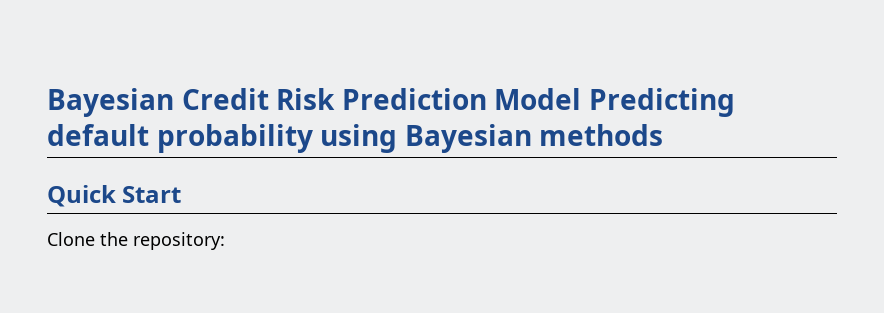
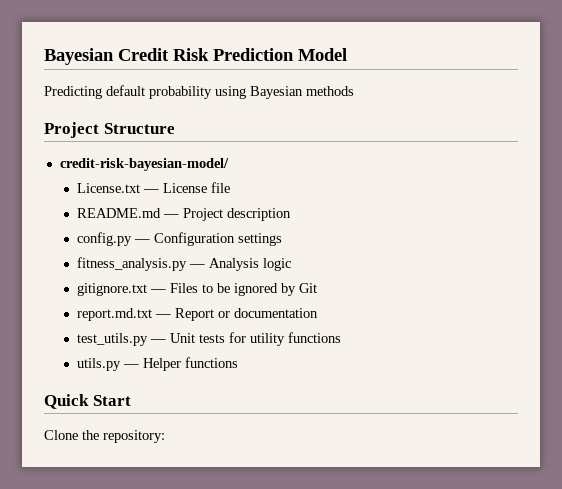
- Bayesian Credit Risk Prediction Model Predicting default probability using Bayesian methods
+ Bayesian Credit Risk Prediction Model
+ Predicting default probability using Bayesian methods
+ Project Structure
+ credit-risk-bayesian-model/
+ License.txt — License file
+ README.md — Project description
+ config.py — Configuration settings
+ fitness_analysis.py — Analysis logic
+ gitignore.txt — Files to be ignored by Git
+ report.md.txt — Report or documentation
+ test_utils.py — Unit tests for utility functions
+ utils.py — Helper functions

